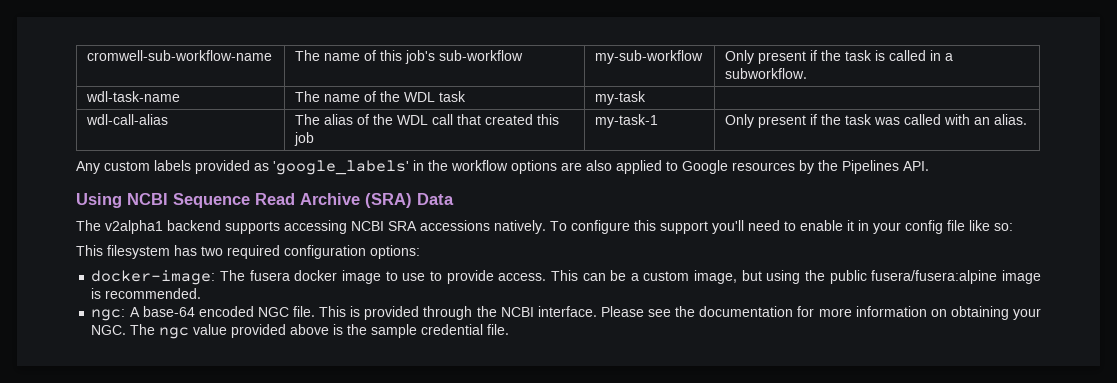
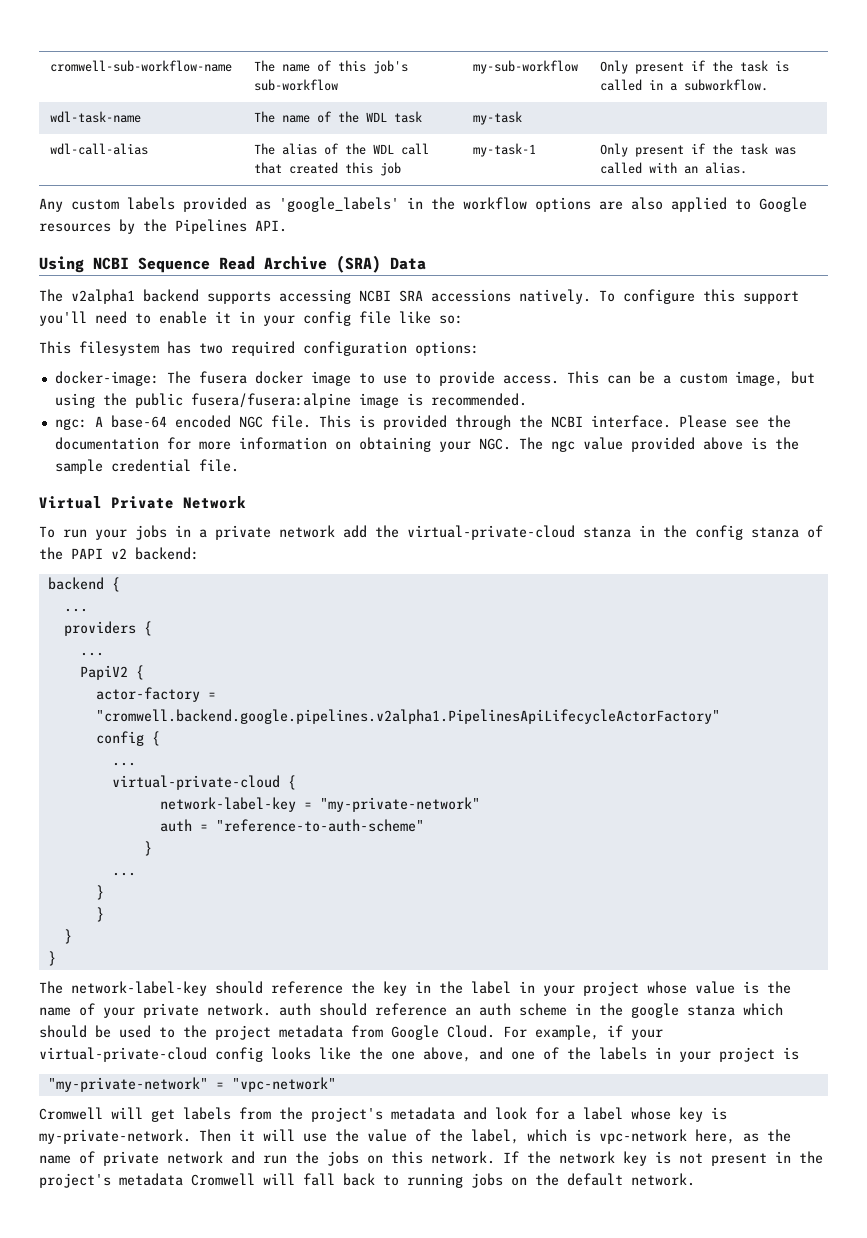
+ Virtual Private Network
+ To run your jobs in a private network add the virtual-private-cloud stanza in the config stanza of the PAPI v2 backend:
+ backend {
+ ...
+ providers {
+ ...
+ PapiV2 {
+ actor-factory = "cromwell.backend.google.pipelines.v2alpha1.PipelinesApiLifecycleActorFactory"
+ config {
+ ...
+ virtual-private-cloud {
+ network-label-key = "my-private-network"
+ auth = "reference-to-auth-scheme"
+ }
+ ...
+ }
+ }
+ }
+ }
+ The network-label-key should reference the key in the label in your project whose value is the name of your private network. auth should reference an auth scheme in the google stanza which should be used to the project metadata from Google Cloud. For example, if your virtual-private-cloud config looks like the one above, and one of the labels in your project is
+ "my-private-network" = "vpc-network"
+ Cromwell will get labels from the project's metadata and look for a label whose key is my-private-network. Then it will use the value of the label, which is vpc-network here, as the name of private network and run the jobs on this network. If the network key is not present in the project's metadata Cromwell will fall back to running jobs on the default network.

